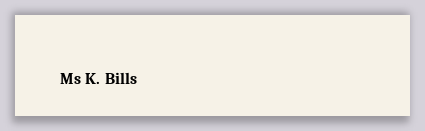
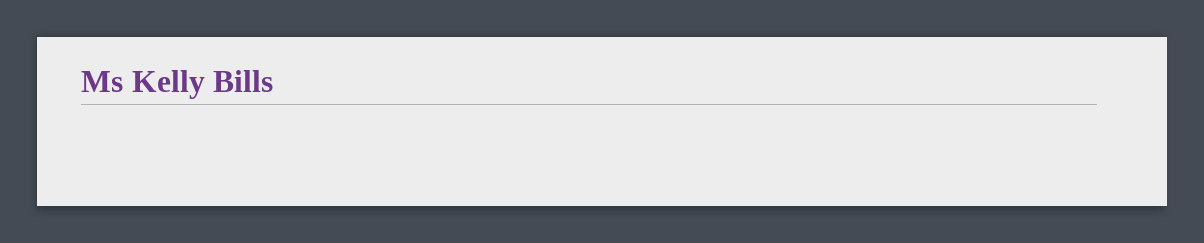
- Ms K. Bills
+ Ms Kelly Bills

